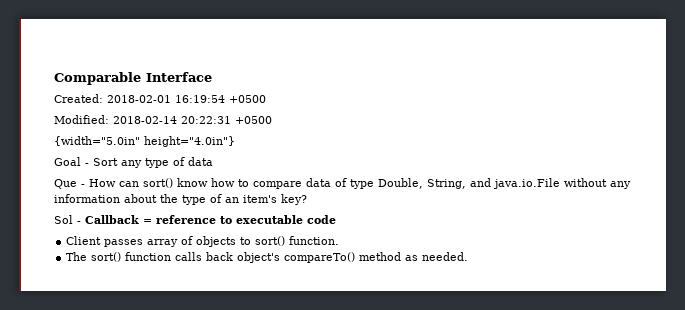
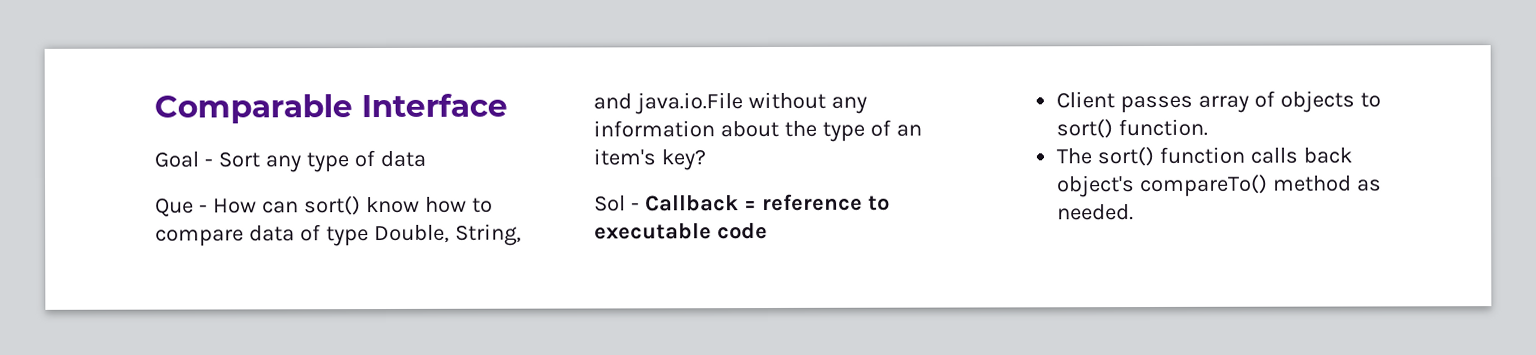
- Created: 2018-02-01 16:19:54 +0500
- Modified: 2018-02-14 20:22:31 +0500
- {width="5.0in" height="4.0in"}

